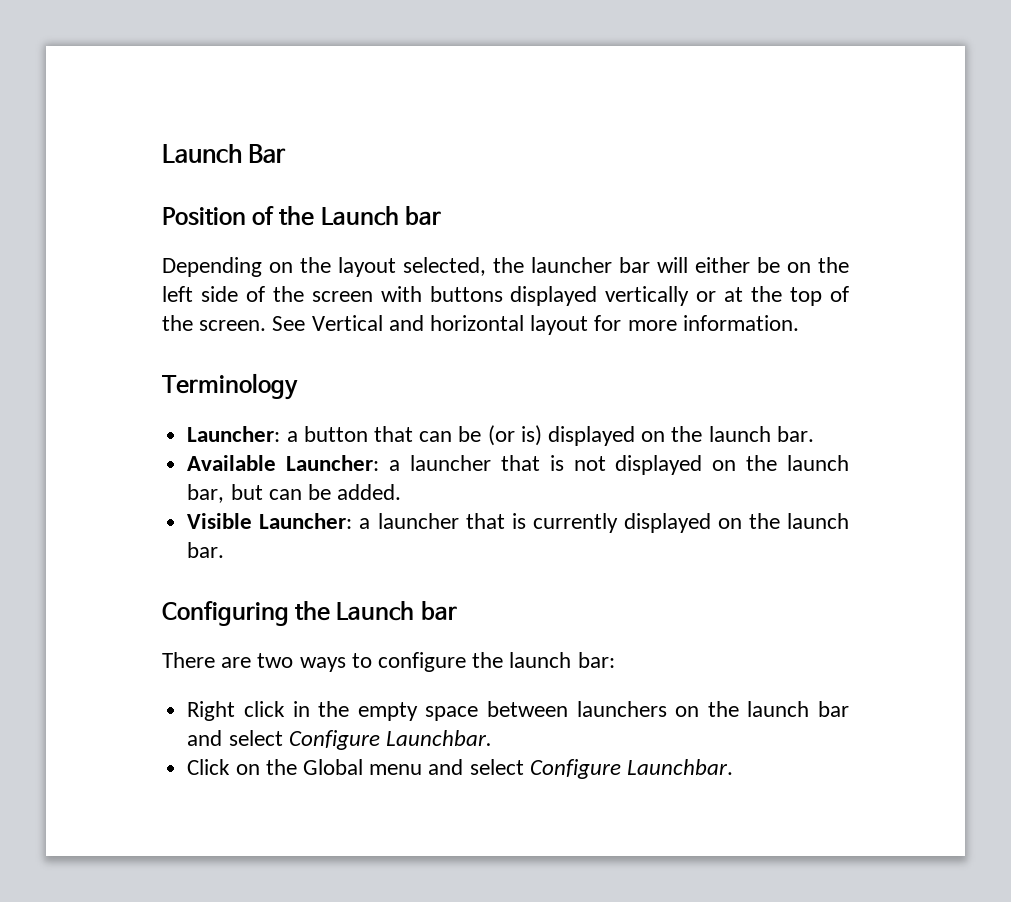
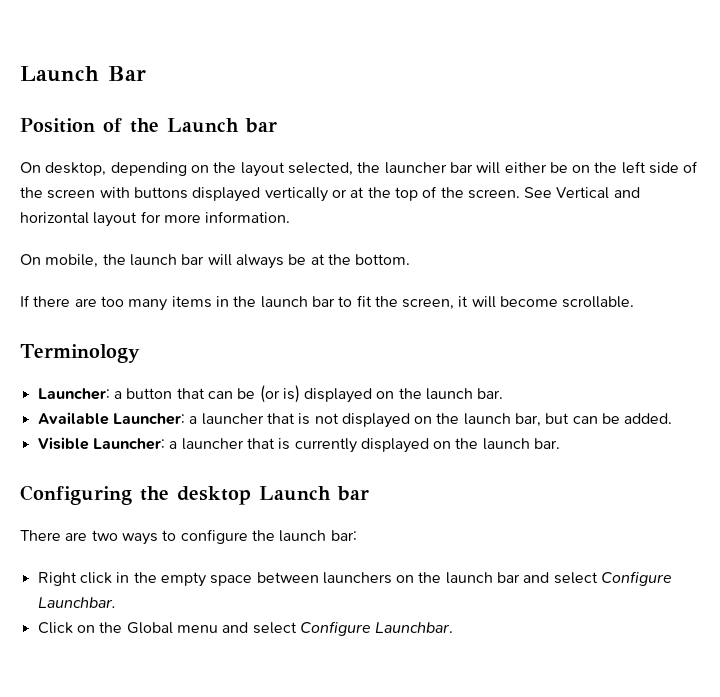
- Depending on the layout selected, the launcher bar will either be on the left side of the screen with buttons displayed vertically or at the top of the screen.
+ On desktop, depending on the layout selected, the launcher bar will either be on the left side of the screen with buttons displayed vertically or at the top of the screen.
+ On mobile, the launch bar will always be at the bottom.
+ If there are too many items in the launch bar to fit the screen, it will become scrollable.
- Configuring the Launch bar
+ Configuring the desktop Launch bar

